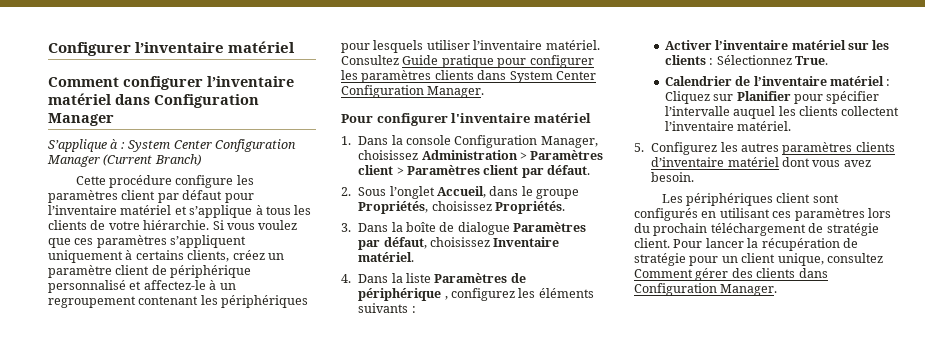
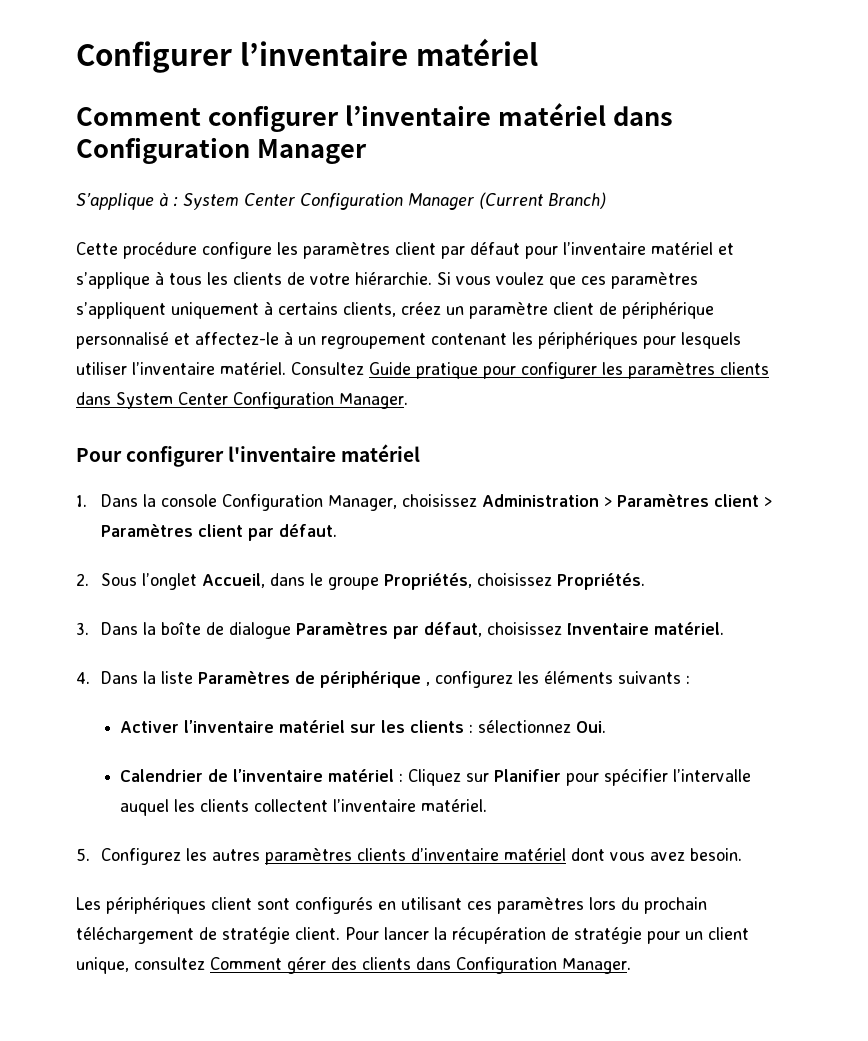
- Activer l’inventaire matériel sur les clients : Sélectionnez True.
+ Activer l’inventaire matériel sur les clients : sélectionnez Oui.

